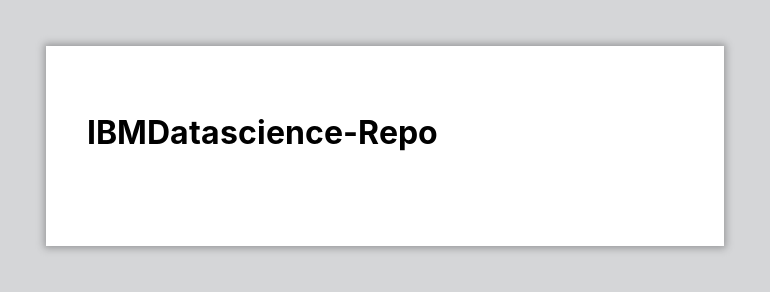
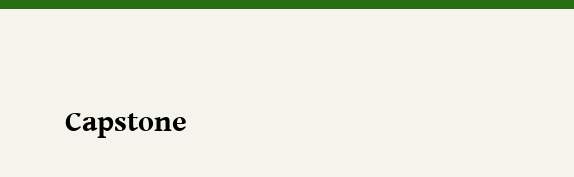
- IBMDatascience-Repo
+ Capstone

